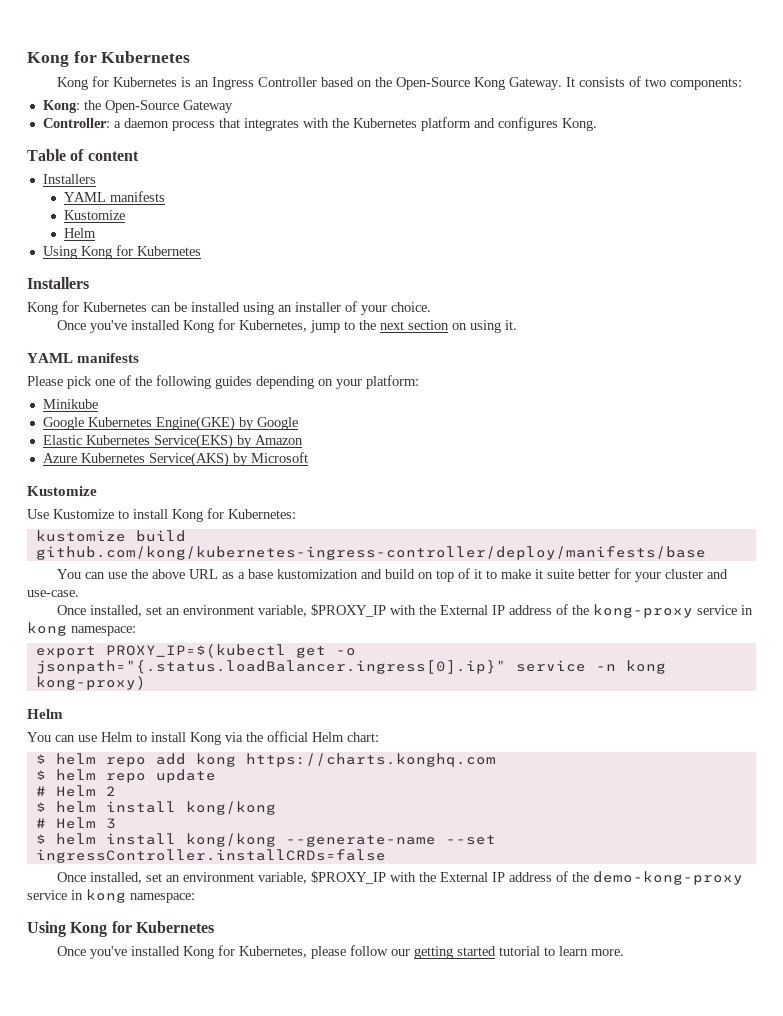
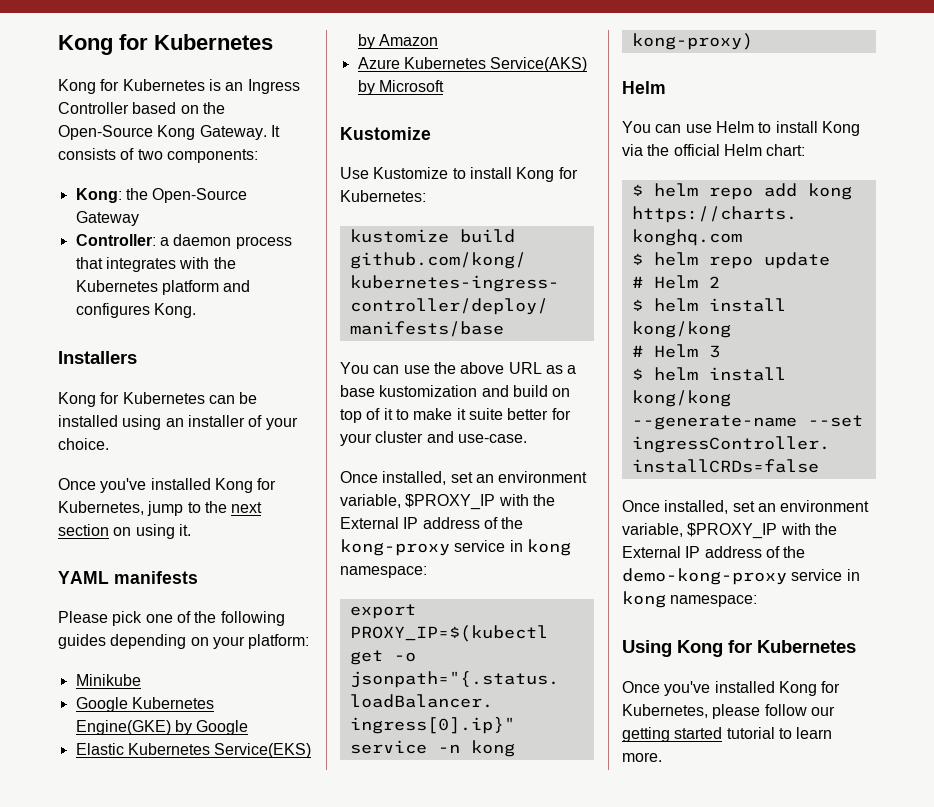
- Table of content
- Installers
- YAML manifests
- Kustomize
- Helm
- Using Kong for Kubernetes

